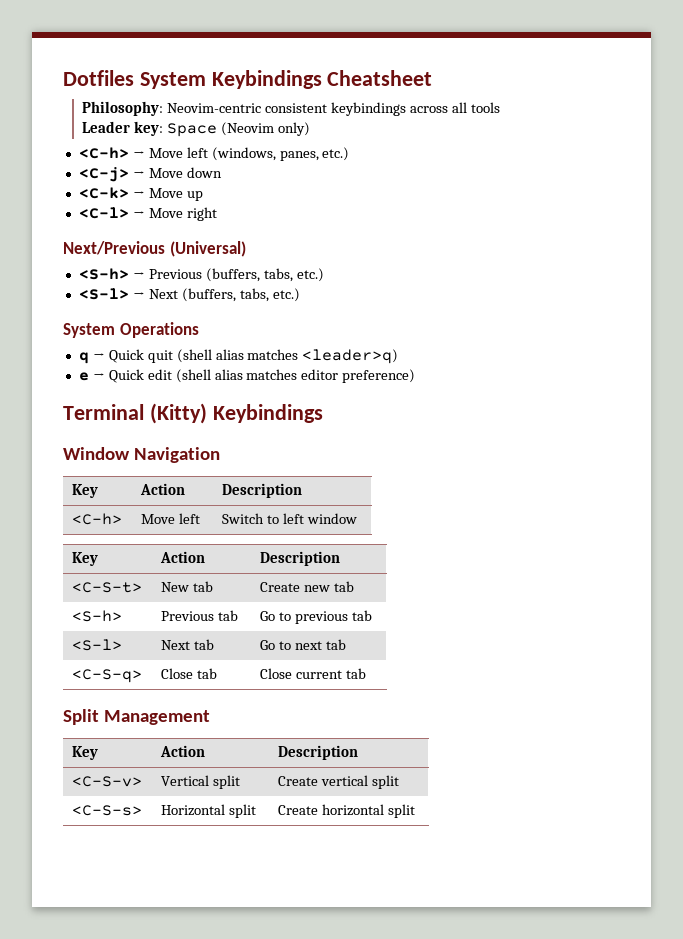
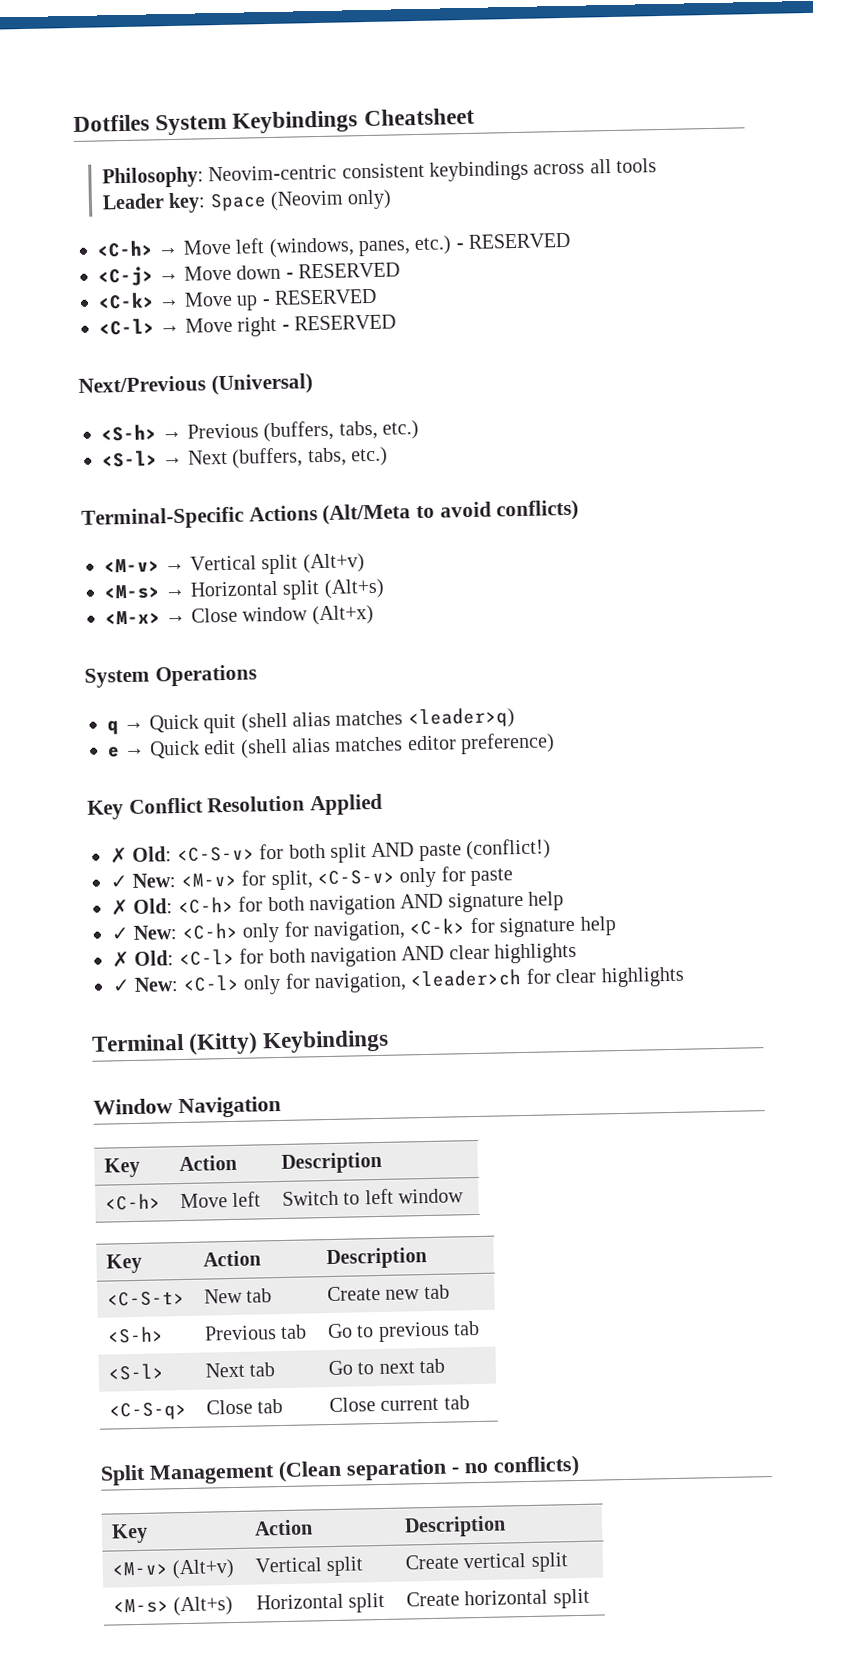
- <C-h> → Move left (windows, panes, etc.)
+ <C-h> → Move left (windows, panes, etc.) - RESERVED
- <C-j> → Move down
+ <C-j> → Move down - RESERVED
- <C-k> → Move up
+ <C-k> → Move up - RESERVED
- <C-l> → Move right
+ <C-l> → Move right - RESERVED
+ Terminal-Specific Actions (Alt/Meta to avoid conflicts)
+ <M-v> → Vertical split (Alt+v)
+ <M-s> → Horizontal split (Alt+s)
+ <M-x> → Close window (Alt+x)
+ Key Conflict Resolution Applied
+ ✗ Old: <C-S-v> for both split AND paste (conflict!)
+ ✓ New: <M-v> for split, <C-S-v> only for paste
+ ✗ Old: <C-h> for both navigation AND signature help
+ ✓ New: <C-h> only for navigation, <C-k> for signature help
+ ✗ Old: <C-l> for both navigation AND clear highlights
+ ✓ New: <C-l> only for navigation, <leader>ch for clear highlights
- Split Management
+ Split Management (Clean separation - no conflicts)
  Key | Action | Description
- <C-S-v> | Vertical split | Create vertical split
+ <M-v> (Alt+v) | Vertical split | Create vertical split
- <C-S-s> | Horizontal split | Create horizontal split
+ <M-s> (Alt+s) | Horizontal split | Create horizontal split

